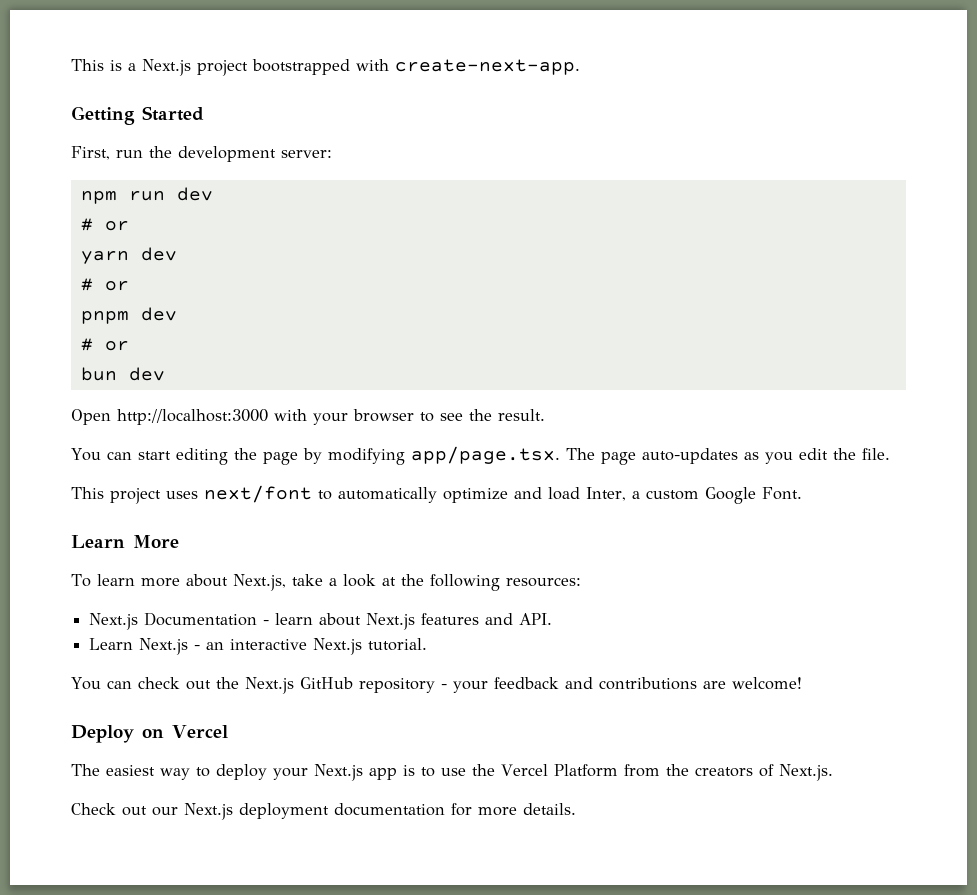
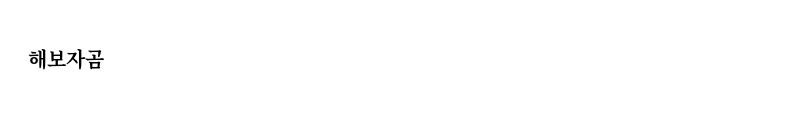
- This is a Next.js project bootstrapped with create-next-app.
- Getting Started
- First, run the development server:
- npm run dev
- # or
- yarn dev
- # or
- pnpm dev
- # or
- bun dev
- Open http://localhost:3000 with your browser to see the result.
- You can start editing the page by modifying app/page.tsx. The page auto-updates as you edit the file.
- This project uses next/font to automatically optimize and load Inter, a custom Google Font.
- Learn More
- To learn more about Next.js, take a look at the following resources:
- Next.js Documentation - learn about Next.js features and API.
- Learn Next.js - an interactive Next.js tutorial.
- You can check out the Next.js GitHub repository - your feedback and contributions are welcome!
- Deploy on Vercel
- The easiest way to deploy your Next.js app is to use the Vercel Platform from the creators of Next.js.
- Check out our Next.js deployment documentation for more details.
+ 해보자곰

